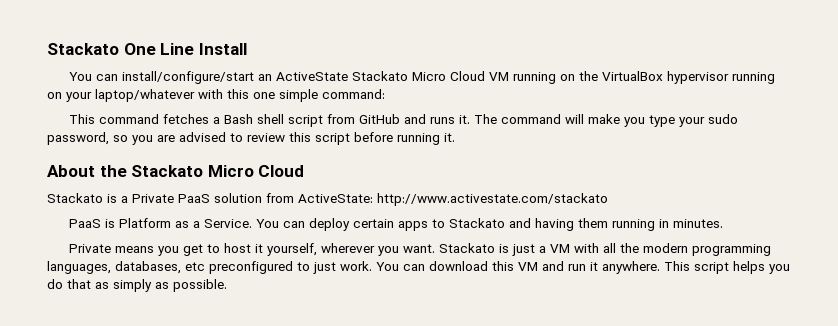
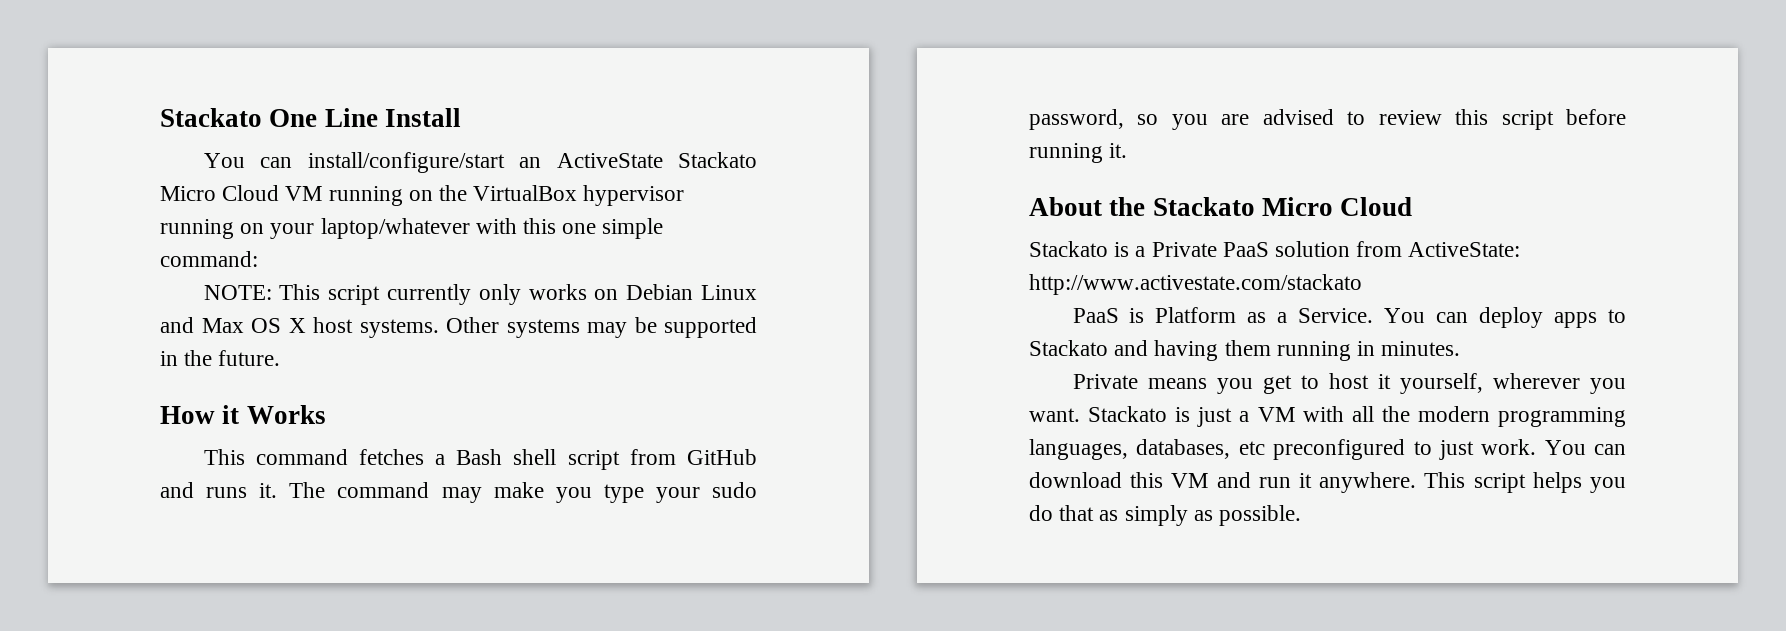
+ NOTE: This script currently only works on Debian Linux and Max OS X host systems. Other systems may be supported in the future.
+ How it Works
- The command will make you type your sudo password, so you are advised to review this script before running it.
+ The command may make you type your sudo password, so you are advised to review this script before running it.
- You can deploy certain apps to Stackato and having them running in minutes.
+ You can deploy apps to Stackato and having them running in minutes.

